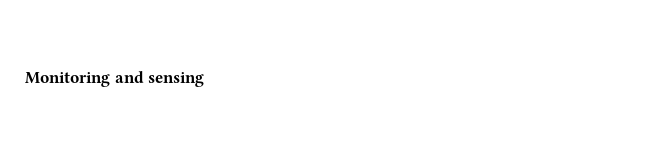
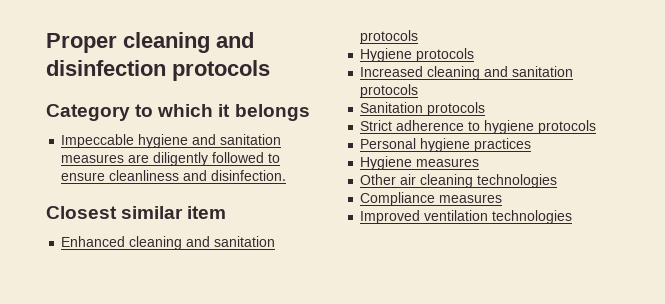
- Monitoring and sensing
+ Proper cleaning and disinfection protocols
+ Category to which it belongs
+ Impeccable hygiene and sanitation measures are diligently followed to ensure cleanliness and disinfection.
+ Closest similar item
+ Enhanced cleaning and sanitation protocols
+ Hygiene protocols
+ Increased cleaning and sanitation protocols
+ Sanitation protocols
+ Strict adherence to hygiene protocols
+ Personal hygiene practices
+ Hygiene measures
+ Other air cleaning technologies
+ Compliance measures
+ Improved ventilation technologies

